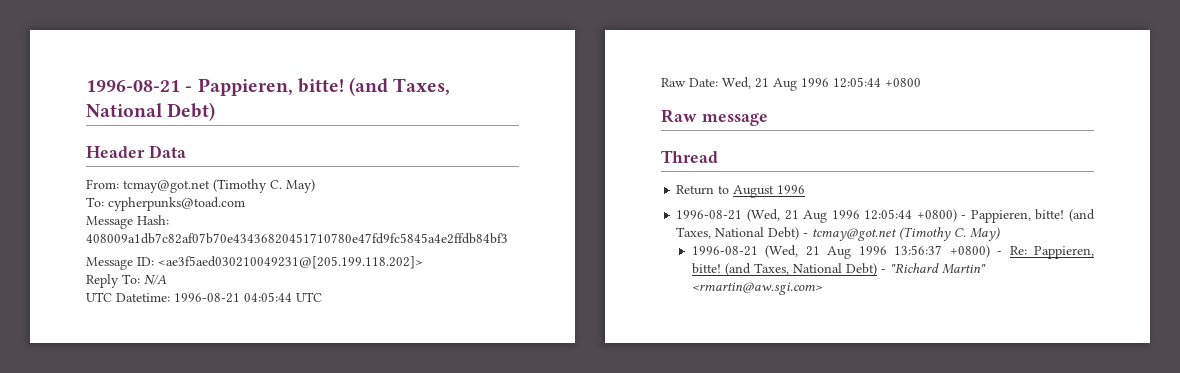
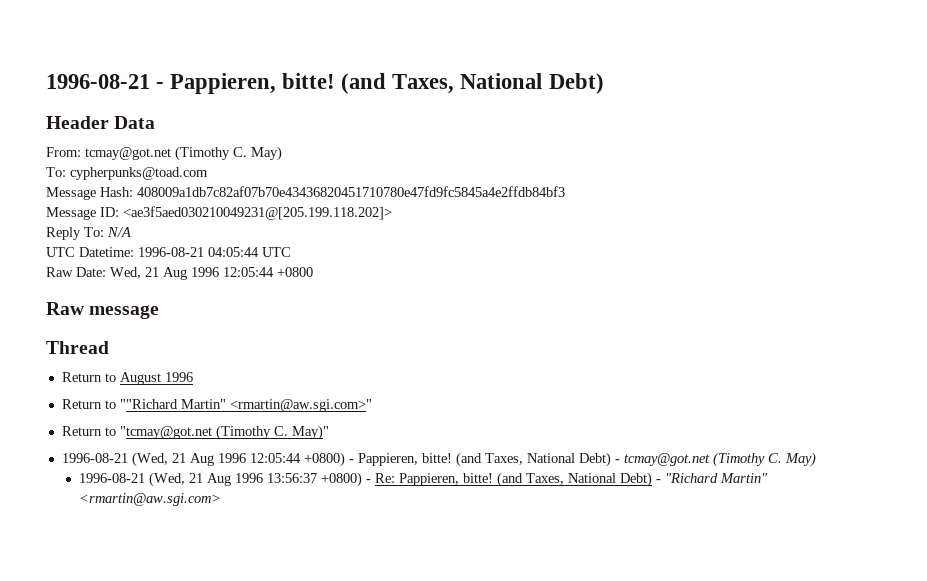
+ Return to ""Richard Martin" <rmartin@aw.sgi.com>"
+ Return to "tcmay@got.net (Timothy C. May)"

